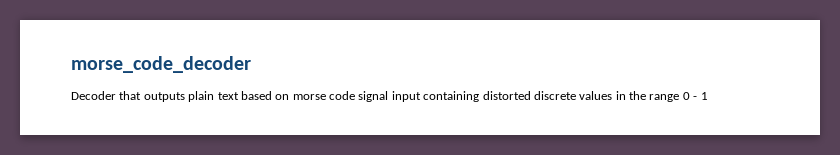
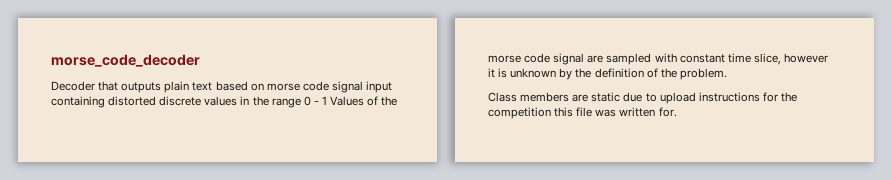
- Decoder that outputs plain text based on morse code signal input containing distorted discrete values in the range 0 - 1
+ Decoder that outputs plain text based on morse code signal input containing distorted discrete values in the range 0 - 1 Values of the morse code signal are sampled with constant time slice, however it is unknown by the definition of the problem.
+ Class members are static due to upload instructions for the competition this file was written for.

